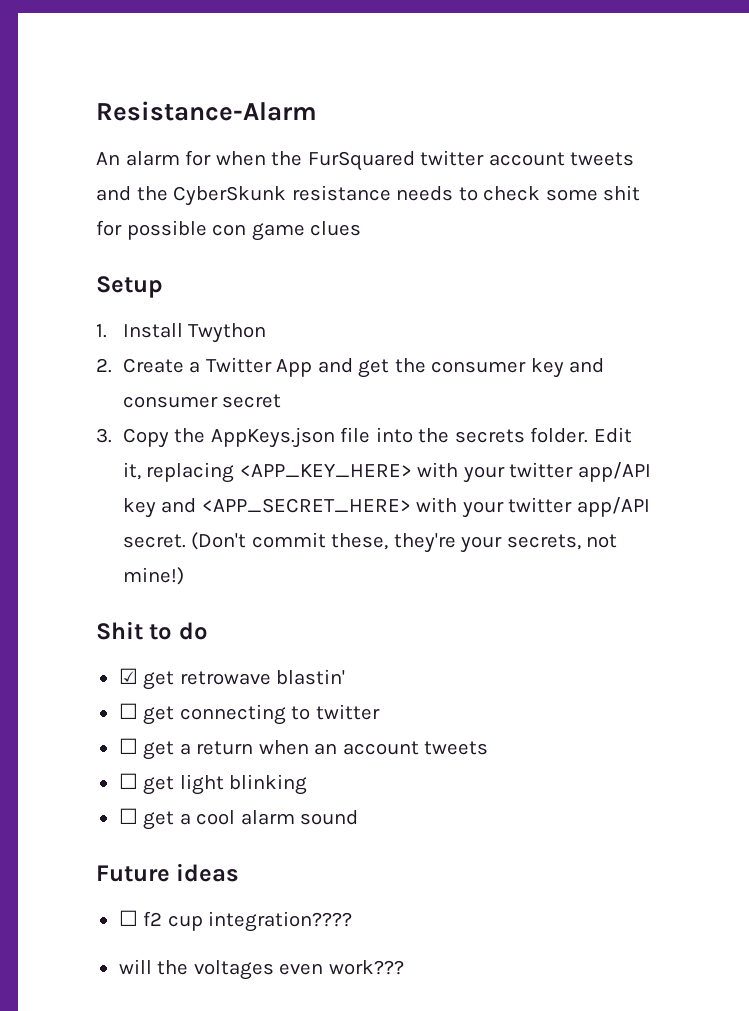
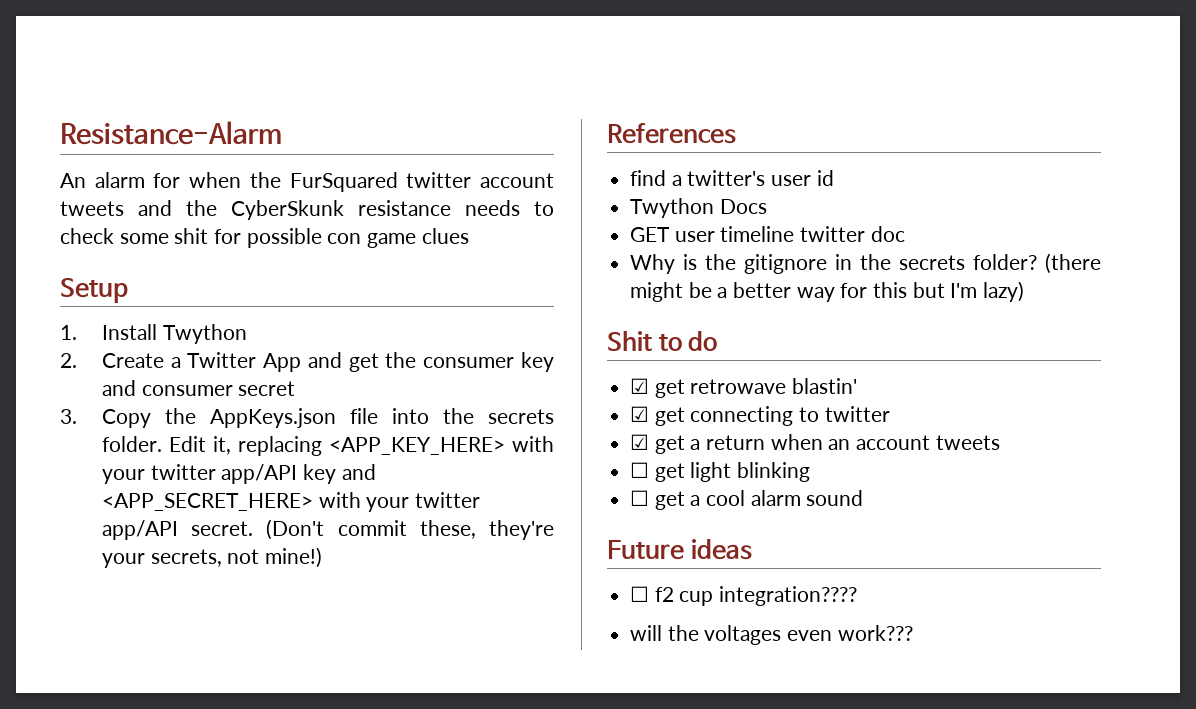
+ References
+ find a twitter's user id
+ Twython Docs
+ GET user timeline twitter doc
+ Why is the gitignore in the secrets folder? (there might be a better way for this but I'm lazy)
- ☐ get connecting to twitter
+ ☑ get connecting to twitter
- ☐ get a return when an account tweets
+ ☑ get a return when an account tweets

